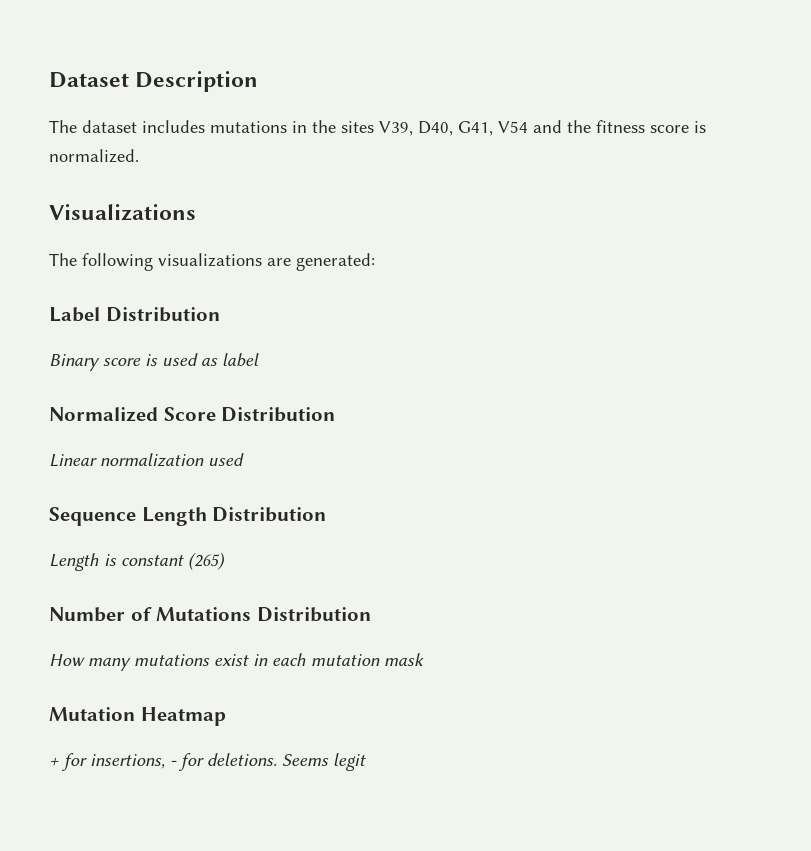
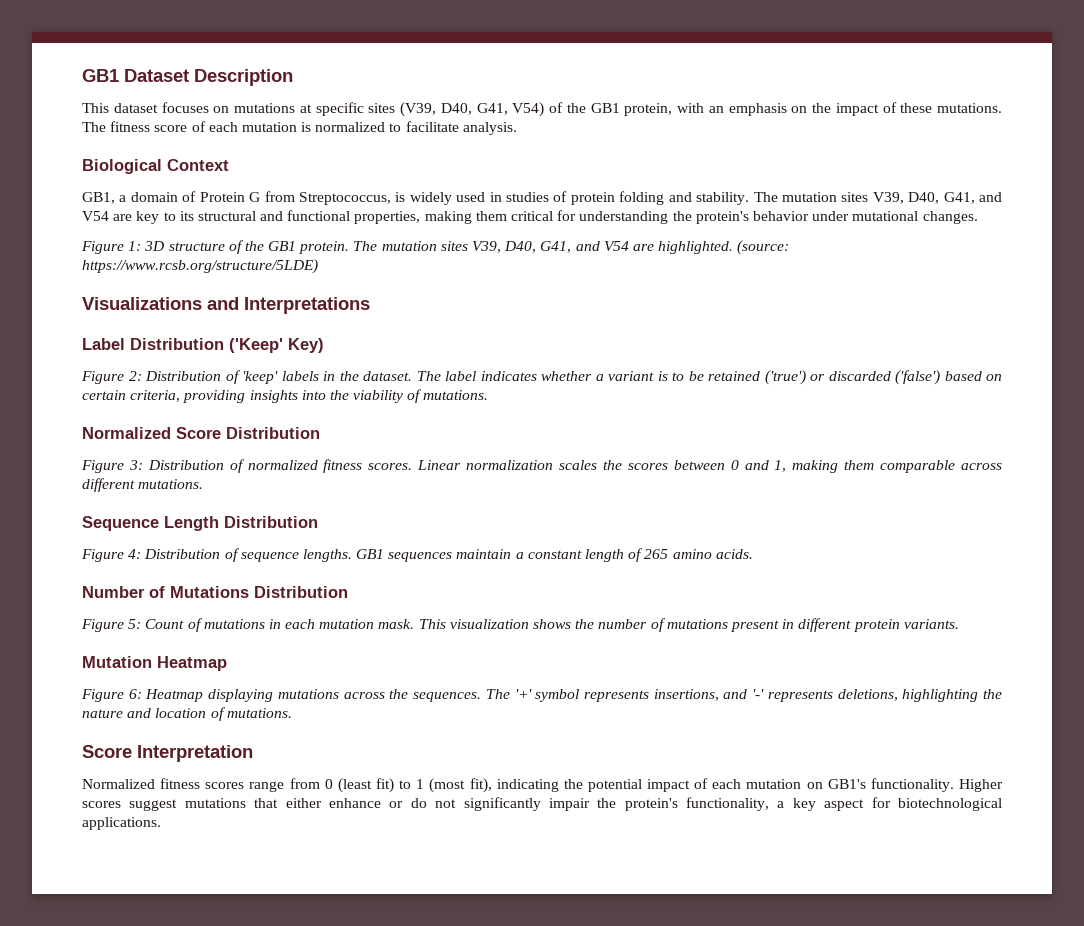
- Dataset Description
+ GB1 Dataset Description
- The dataset includes mutations in the sites V39, D40, G41, V54 and the fitness score is normalized.
- Visualizations
- The following visualizations are generated:
- Label Distribution
- Binary score is used as label
+ This dataset focuses on mutations at specific sites (V39, D40, G41, V54) of the GB1 protein, with an emphasis on the impact of these mutations. The fitness score of each mutation is normalized to facilitate analysis.
+ Biological Context
+ GB1, a domain of Protein G from Streptococcus, is widely used in studies of protein folding and stability. The mutation sites V39, D40, G41, and V54 are key to its structural and functional properties, making them critical for understanding the protein's behavior under mutational changes.
+ Figure 1: 3D structure of the GB1 protein. The mutation sites V39, D40, G41, and V54 are highlighted. (source: https://www.rcsb.org/structure/5LDE)
+ Visualizations and Interpretations
+ Label Distribution ('Keep' Key)
+ Figure 2: Distribution of 'keep' labels in the dataset. The label indicates whether a variant is to be retained ('true') or discarded ('false') based on certain criteria, providing insights into the viability of mutations.
  Normalized Score Distribution
- Linear normalization used
+ Figure 3: Distribution of normalized fitness scores. Linear normalization scales the scores between 0 and 1, making them comparable across different mutations.
  Sequence Length Distribution
- Length is constant (265)
+ Figure 4: Distribution of sequence lengths. GB1 sequences maintain a constant length of 265 amino acids.
  Number of Mutations Distribution
- How many mutations exist in each mutation mask
+ Figure 5: Count of mutations in each mutation mask. This visualization shows the number of mutations present in different protein variants.
  Mutation Heatmap
- + for insertions, - for deletions. Seems legit
+ Figure 6: Heatmap displaying mutations across the sequences. The '+' symbol represents insertions, and '-' represents deletions, highlighting the nature and location of mutations.
+ Score Interpretation
+ Normalized fitness scores range from 0 (least fit) to 1 (most fit), indicating the potential impact of each mutation on GB1's functionality. Higher scores suggest mutations that either enhance or do not significantly impair the protein's functionality, a key aspect for biotechnological applications.

